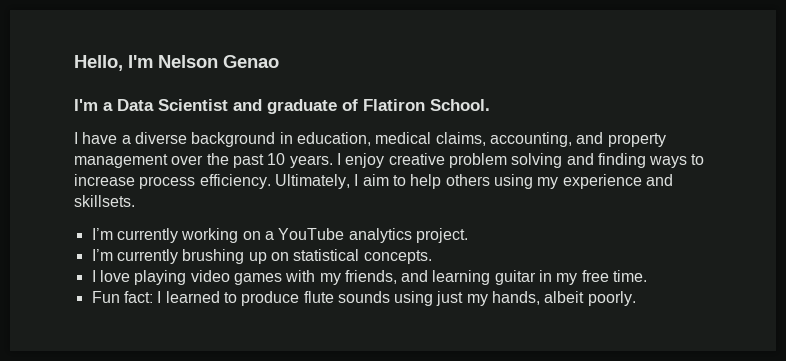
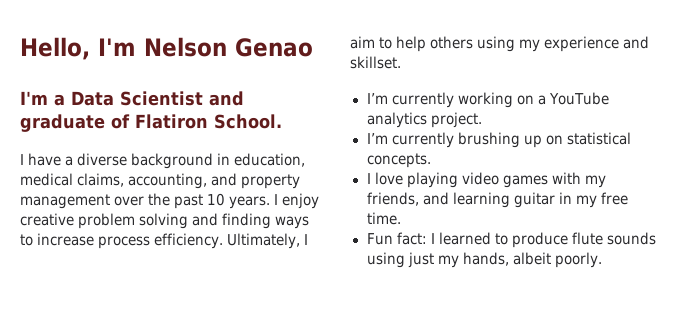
- Ultimately, I aim to help others using my experience and skillsets.
+ Ultimately, I aim to help others using my experience and skillset.

